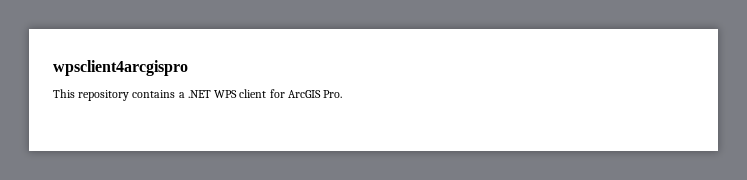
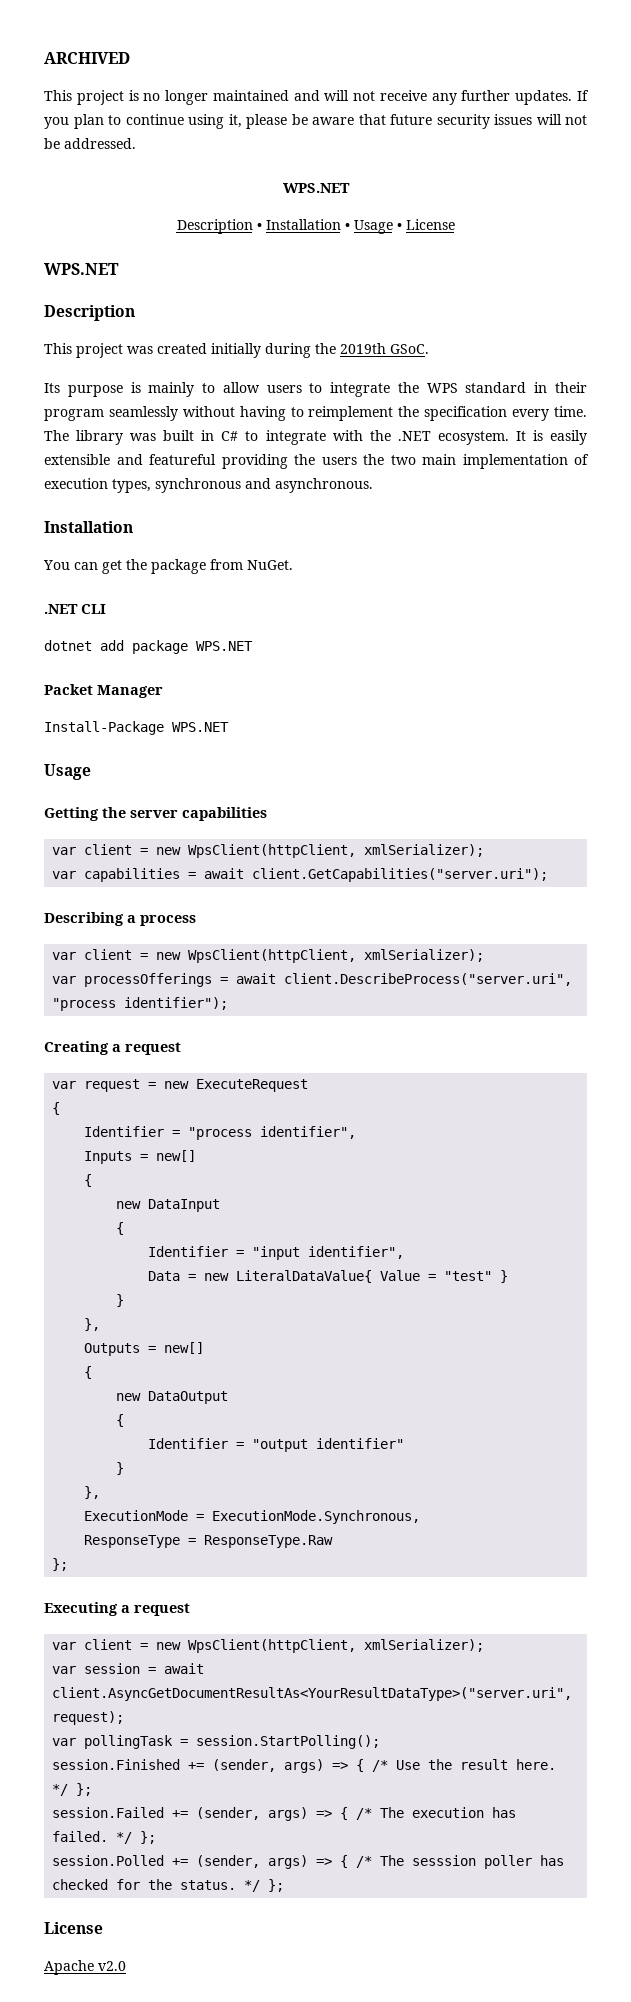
- wpsclient4arcgispro
- This repository contains a .NET WPS client for ArcGIS Pro.
+ ARCHIVED
+ This project is no longer maintained and will not receive any further updates. If you plan to continue using it, please be aware that future security issues will not be addressed.
+ WPS.NET
+ Description • Installation • Usage • License
+ WPS.NET
+ Description
+ This project was created initially during the 2019th GSoC.
+ Its purpose is mainly to allow users to integrate the WPS standard in their program seamlessly without having to reimplement the specification every time. The library was built in C# to integrate with the .NET ecosystem. It is easily extensible and featureful providing the users the two main implementation of execution types, synchronous and asynchronous.
+ Installation
+ You can get the package from NuGet.
+ .NET CLI
+ dotnet add package WPS.NET
+ Packet Manager
+ Install-Package WPS.NET
+ Usage
+ Getting the server capabilities
+ var client = new WpsClient(httpClient, xmlSerializer);
+ var capabilities = await client.GetCapabilities("server.uri");
+ Describing a process
+ var client = new WpsClient(httpClient, xmlSerializer);
+ var processOfferings = await client.DescribeProcess("server.uri", "process identifier");
+ Creating a request
+ var request = new ExecuteRequest
+ {
+ Identifier = "process identifier",
+ Inputs = new[]
+ {
+ new DataInput
+ {
+ Identifier = "input identifier",
+ Data = new LiteralDataValue{ Value = "test" }
+ }
+ },
+ Outputs = new[]
+ {
+ new DataOutput
+ {
+ Identifier = "output identifier"
+ }
+ },
+ ExecutionMode = ExecutionMode.Synchronous,
+ ResponseType = ResponseType.Raw
+ };
+ Executing a request
+ var client = new WpsClient(httpClient, xmlSerializer);
+ var session = await client.AsyncGetDocumentResultAs<YourResultDataType>("server.uri", request);
+ var pollingTask = session.StartPolling();
+ session.Finished += (sender, args) => { /* Use the result here. */ };
+ session.Failed += (sender, args) => { /* The execution has failed. */ };
+ session.Polled += (sender, args) => { /* The sesssion poller has checked for the status. */ };
+ License
+ Apache v2.0

